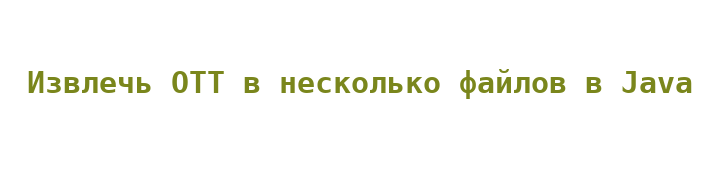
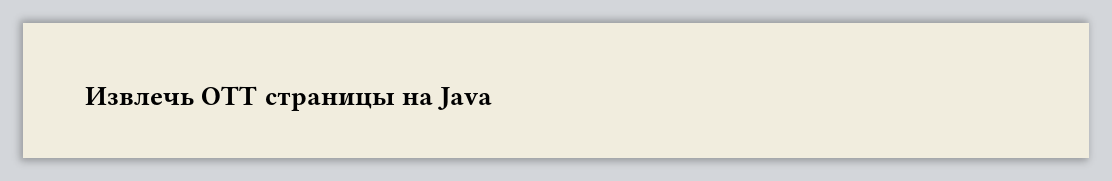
- Извлечь OTT в несколько файлов в Java
+ Извлечь OTT страницы на Java

